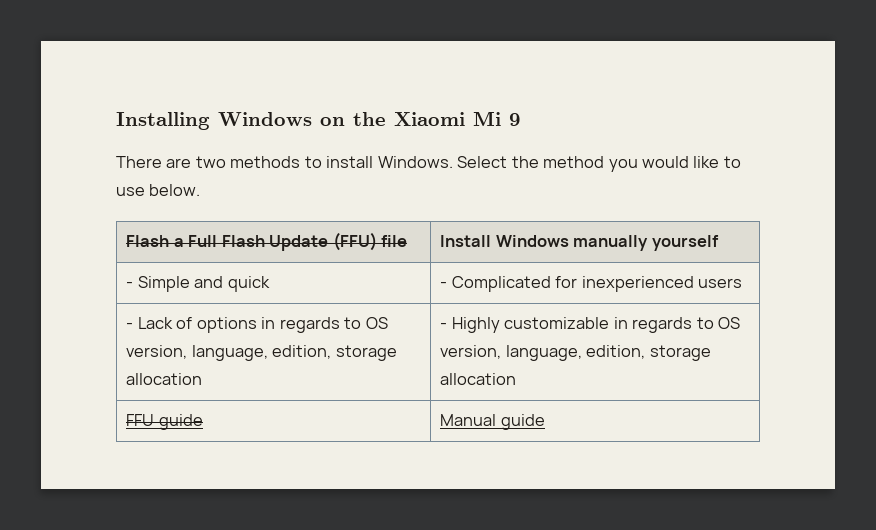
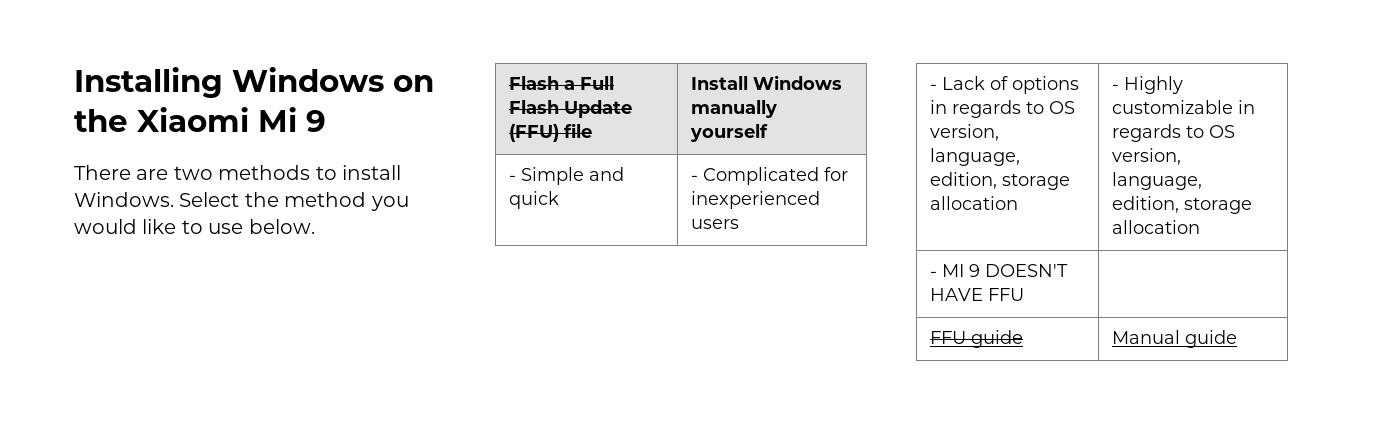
+ - MI 9 DOESN'T HAVE FFU |

